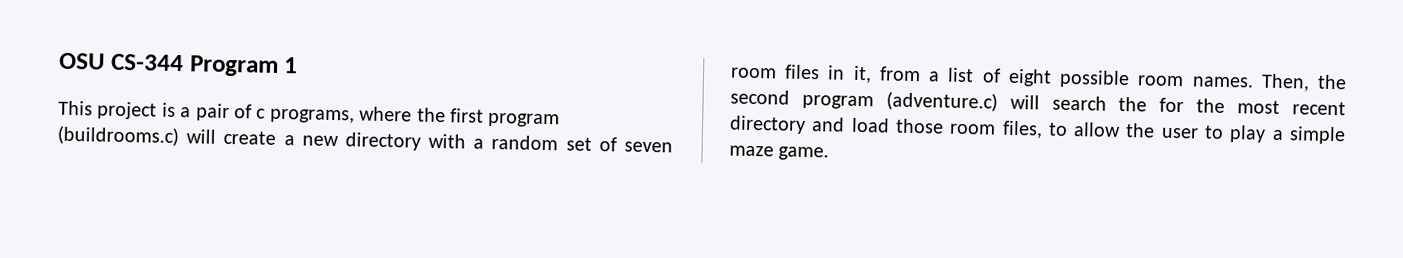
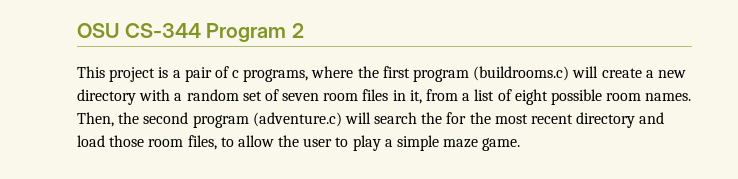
- OSU CS-344 Program 1
+ OSU CS-344 Program 2

